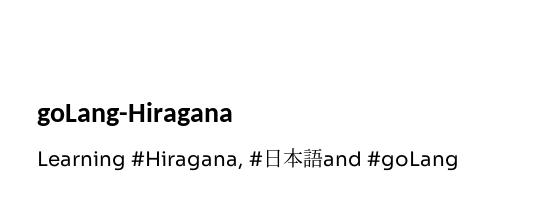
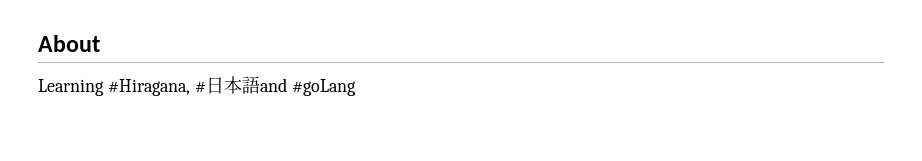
- goLang-Hiragana
+ About

